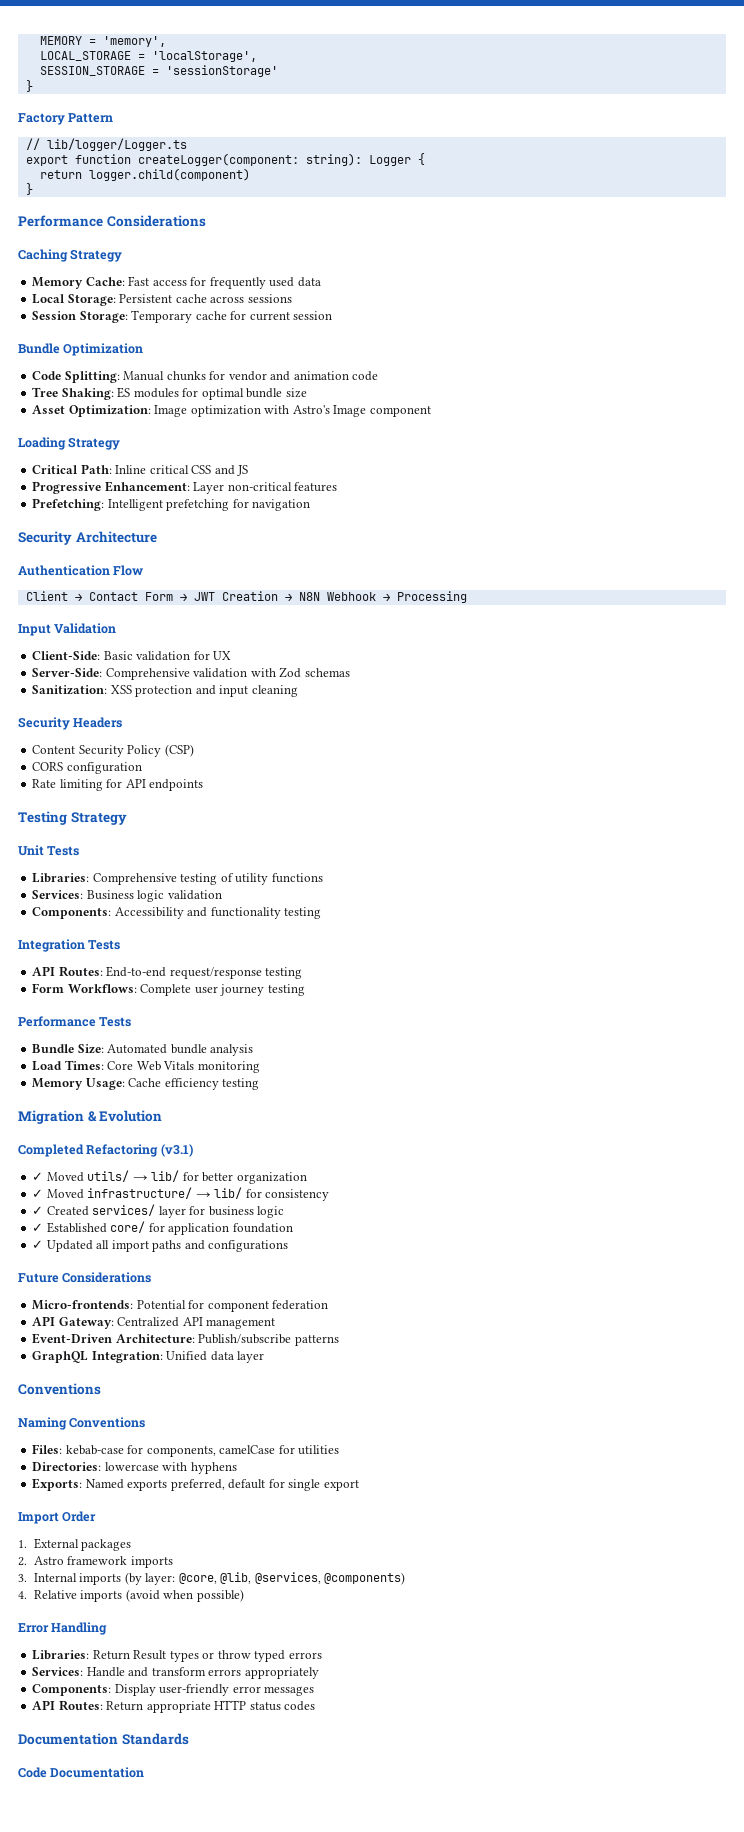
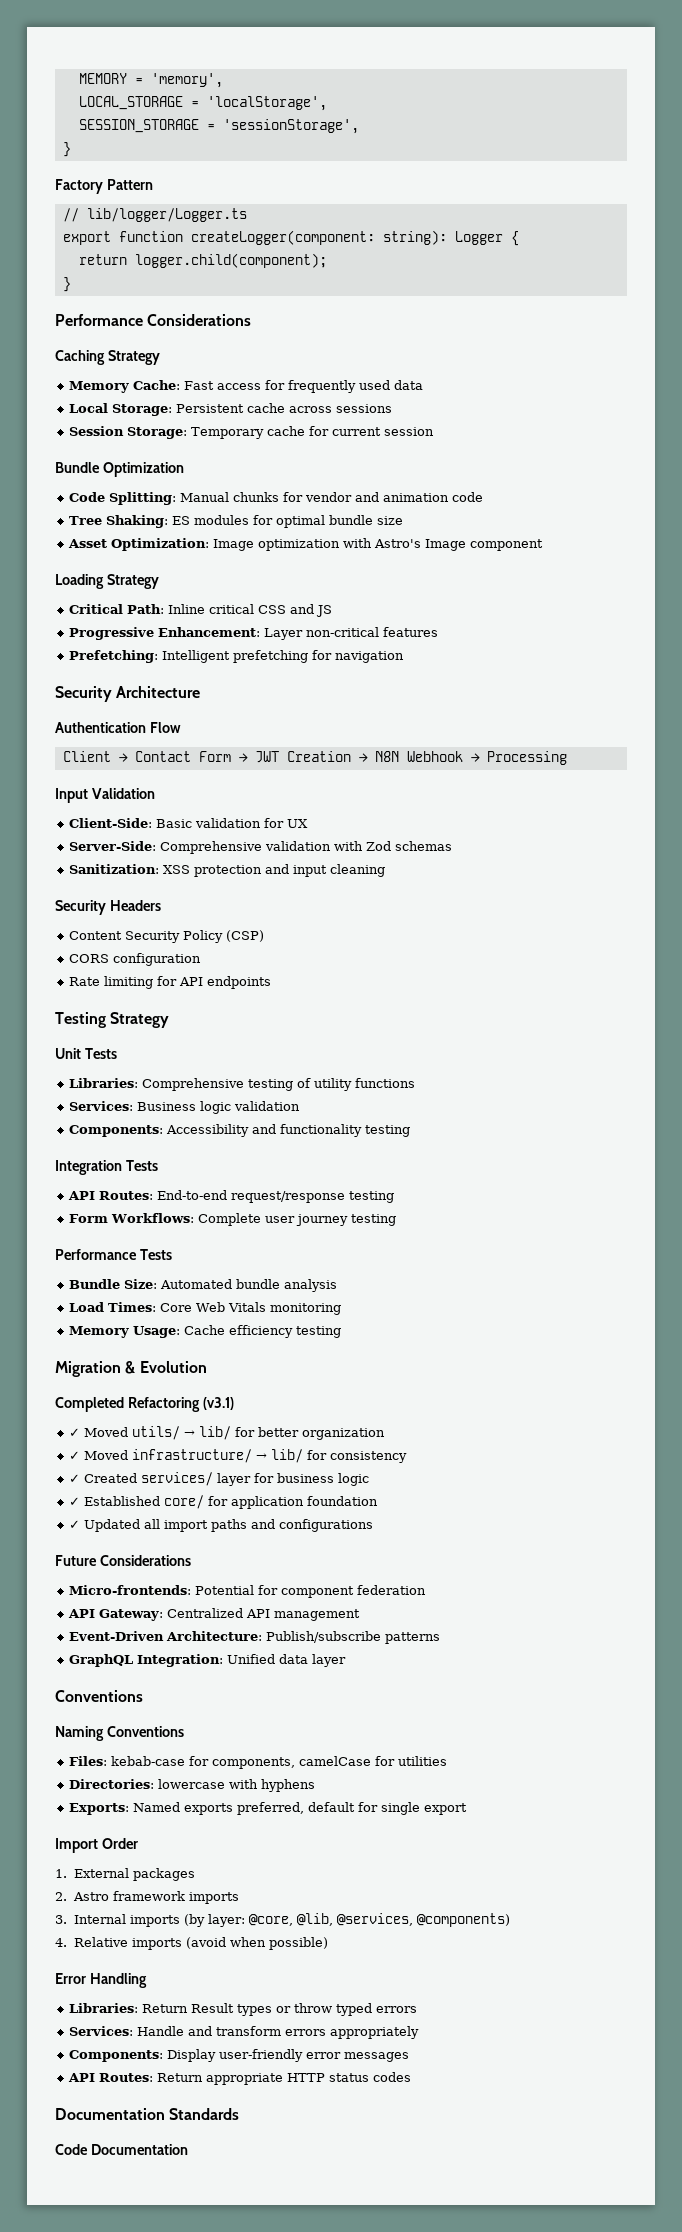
- SESSION_STORAGE = 'sessionStorage'
+ SESSION_STORAGE = 'sessionStorage',
- return logger.child(component)
+ return logger.child(component);

